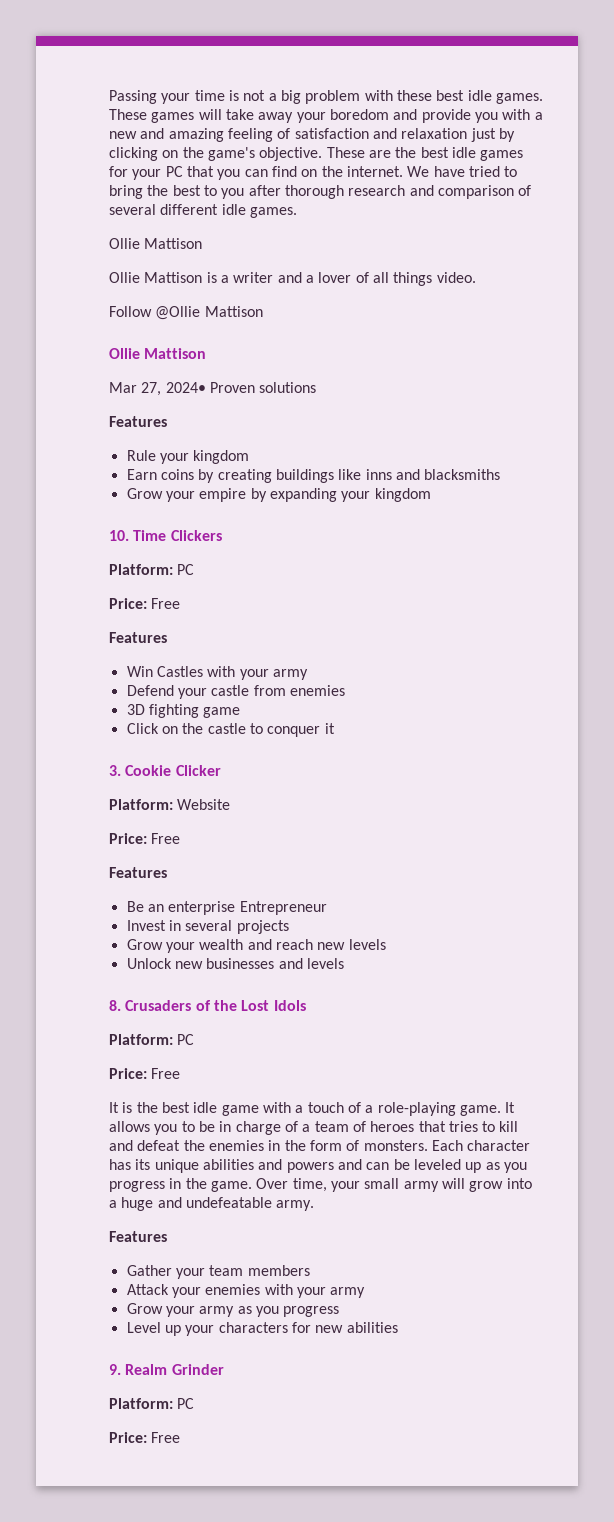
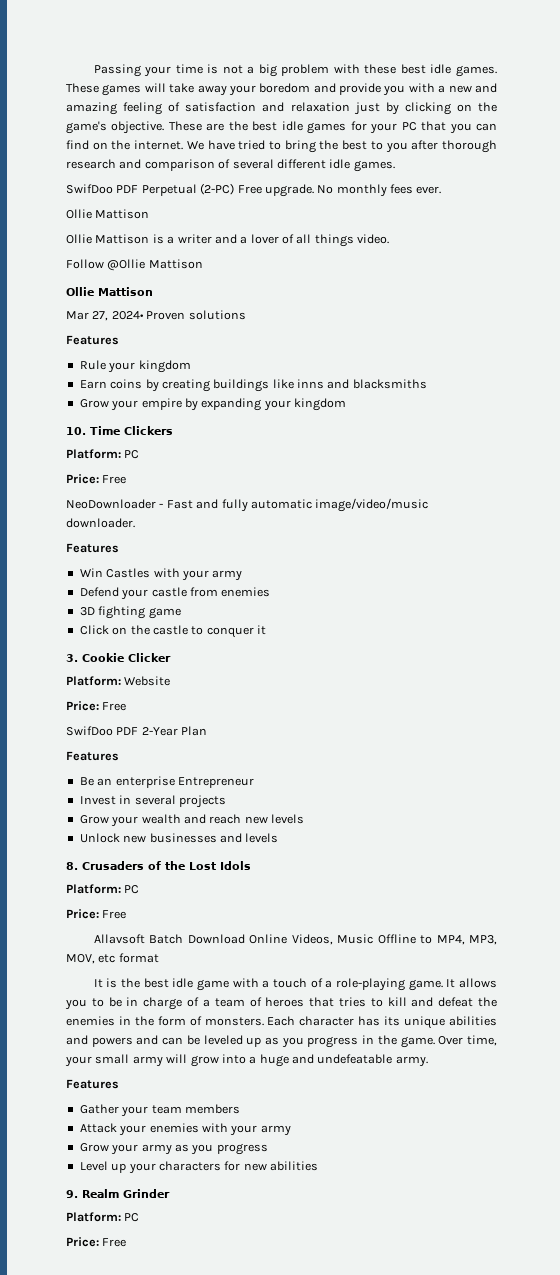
+ SwifDoo PDF Perpetual (2-PC) Free upgrade. No monthly fees ever.
+ NeoDownloader - Fast and fully automatic image/video/music downloader.
+ SwifDoo PDF 2-Year Plan
+ Allavsoft Batch Download Online Videos, Music Offline to MP4, MP3, MOV, etc format

